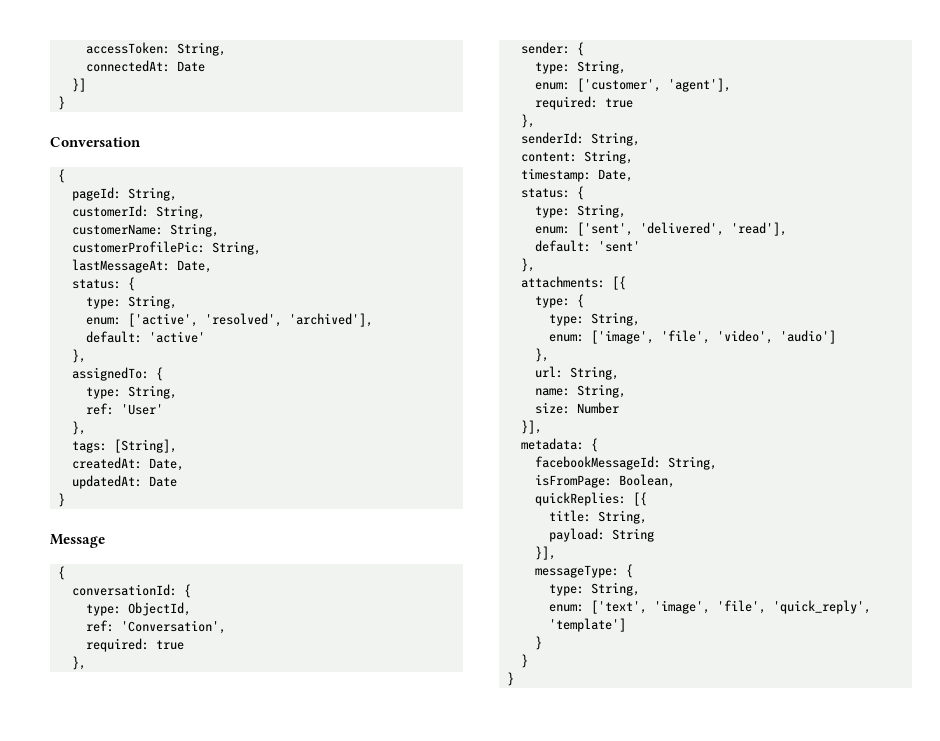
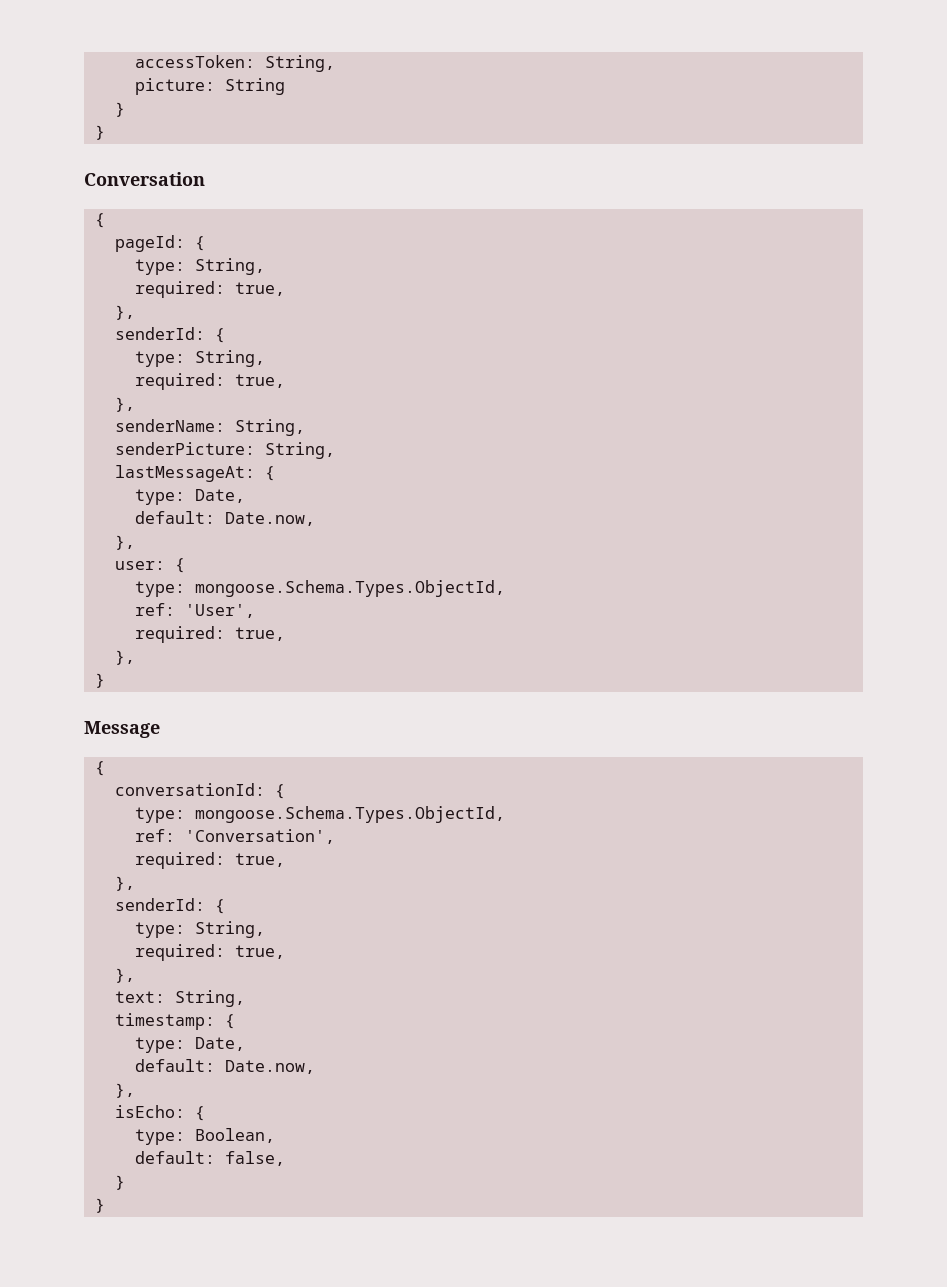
- connectedAt: Date
- }]
+ picture: String
+ }
- pageId: String,
- customerId: String,
- customerName: String,
- customerProfilePic: String,
- lastMessageAt: Date,
- status: {
+ pageId: {
  type: String,
- enum: ['active', 'resolved', 'archived'],
- default: 'active'
+ required: true,
  },
- assignedTo: {
+ senderId: {
  type: String,
- ref: 'User'
+ required: true,
  },
- tags: [String],
- createdAt: Date,
- updatedAt: Date
+ senderName: String,
+ senderPicture: String,
+ lastMessageAt: {
+ type: Date,
+ default: Date.now,
+ },
+ user: {
+ type: mongoose.Schema.Types.ObjectId,
+ ref: 'User',
+ required: true,
+ },
  conversationId: {
- type: ObjectId,
+ type: mongoose.Schema.Types.ObjectId,
  ref: 'Conversation',
- required: true
+ required: true,
  },
- sender: {
+ senderId: {
  type: String,
- enum: ['customer', 'agent'],
- required: true
+ required: true,
  },
- senderId: String,
- content: String,
+ text: String,
- timestamp: Date,
- status: {
- type: String,
- enum: ['sent', 'delivered', 'read'],
- default: 'sent'
+ timestamp: {
+ type: Date,
+ default: Date.now,
  },
- attachments: [{
- type: {
- type: String,
- enum: ['image', 'file', 'video', 'audio']
- },
- url: String,
- name: String,
- size: Number
- }],
- metadata: {
- facebookMessageId: String,
- isFromPage: Boolean,
- quickReplies: [{
- title: String,
- payload: String
- }],
- messageType: {
- type: String,
- enum: ['text', 'image', 'file', 'quick_reply', 'template']
- }
+ isEcho: {
+ type: Boolean,
+ default: false,

